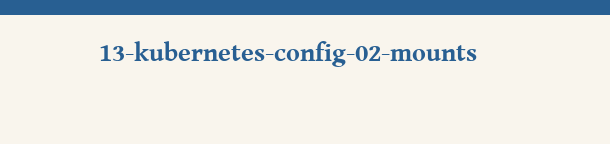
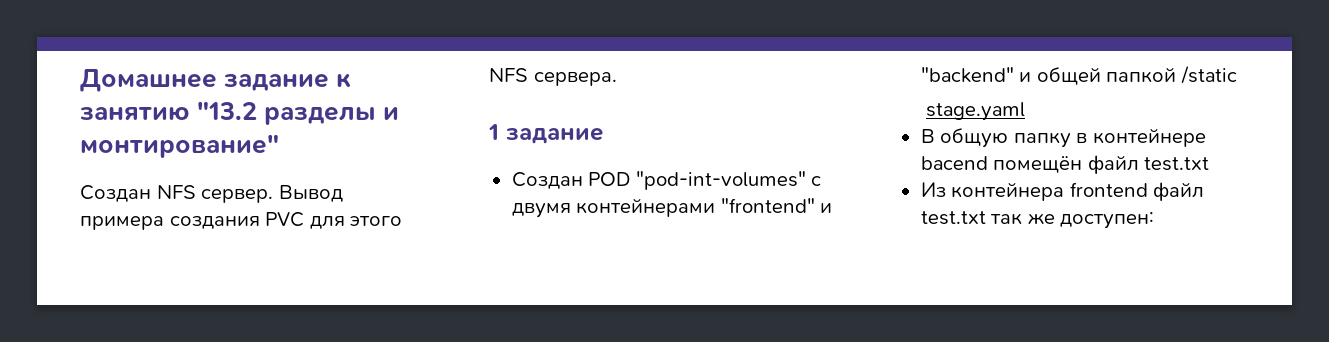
- 13-kubernetes-config-02-mounts
+ Домашнее задание к занятию "13.2 разделы и монтирование"
+ Создан NFS сервер. Вывод примера создания PVC для этого NFS сервера.
+ 1 задание
+ Создан POD "pod-int-volumes" с двумя контейнерами "frontend" и "backend" и общей папкой /static
+ stage.yaml
+ В общую папку в контейнере bacend помещён файл test.txt
+ Из контейнера frontend файл test.txt так же доступен:

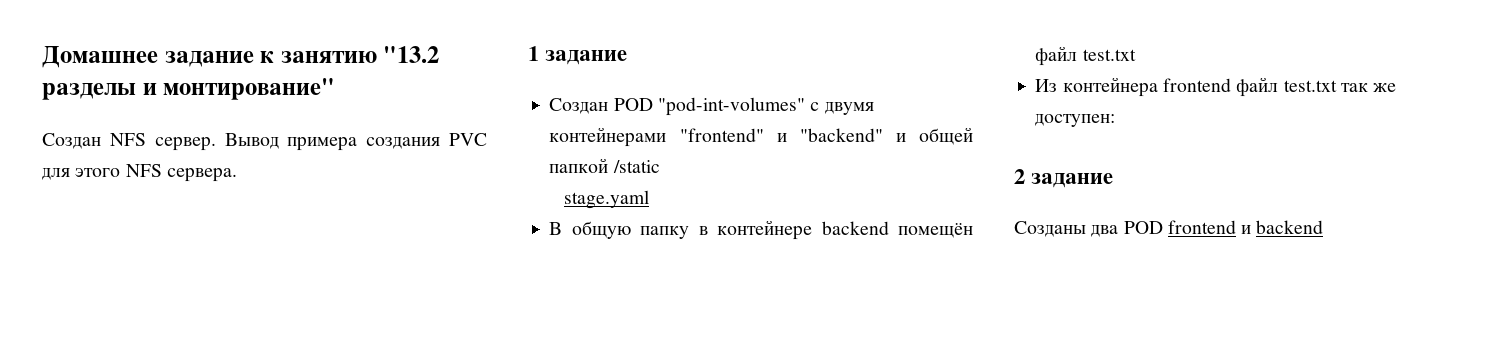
- В общую папку в контейнере bacend помещён файл test.txt
+ В общую папку в контейнере backend помещён файл test.txt
+ 2 задание
+ Созданы два POD frontend и backend

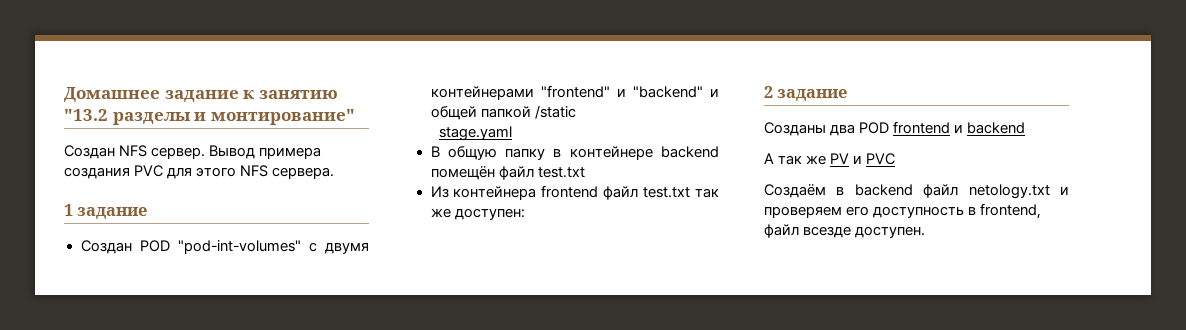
+ А так же PV и PVC
+ Создаём в backend файл netology.txt и проверяем его доступность в frontend, файл всезде доступен.

